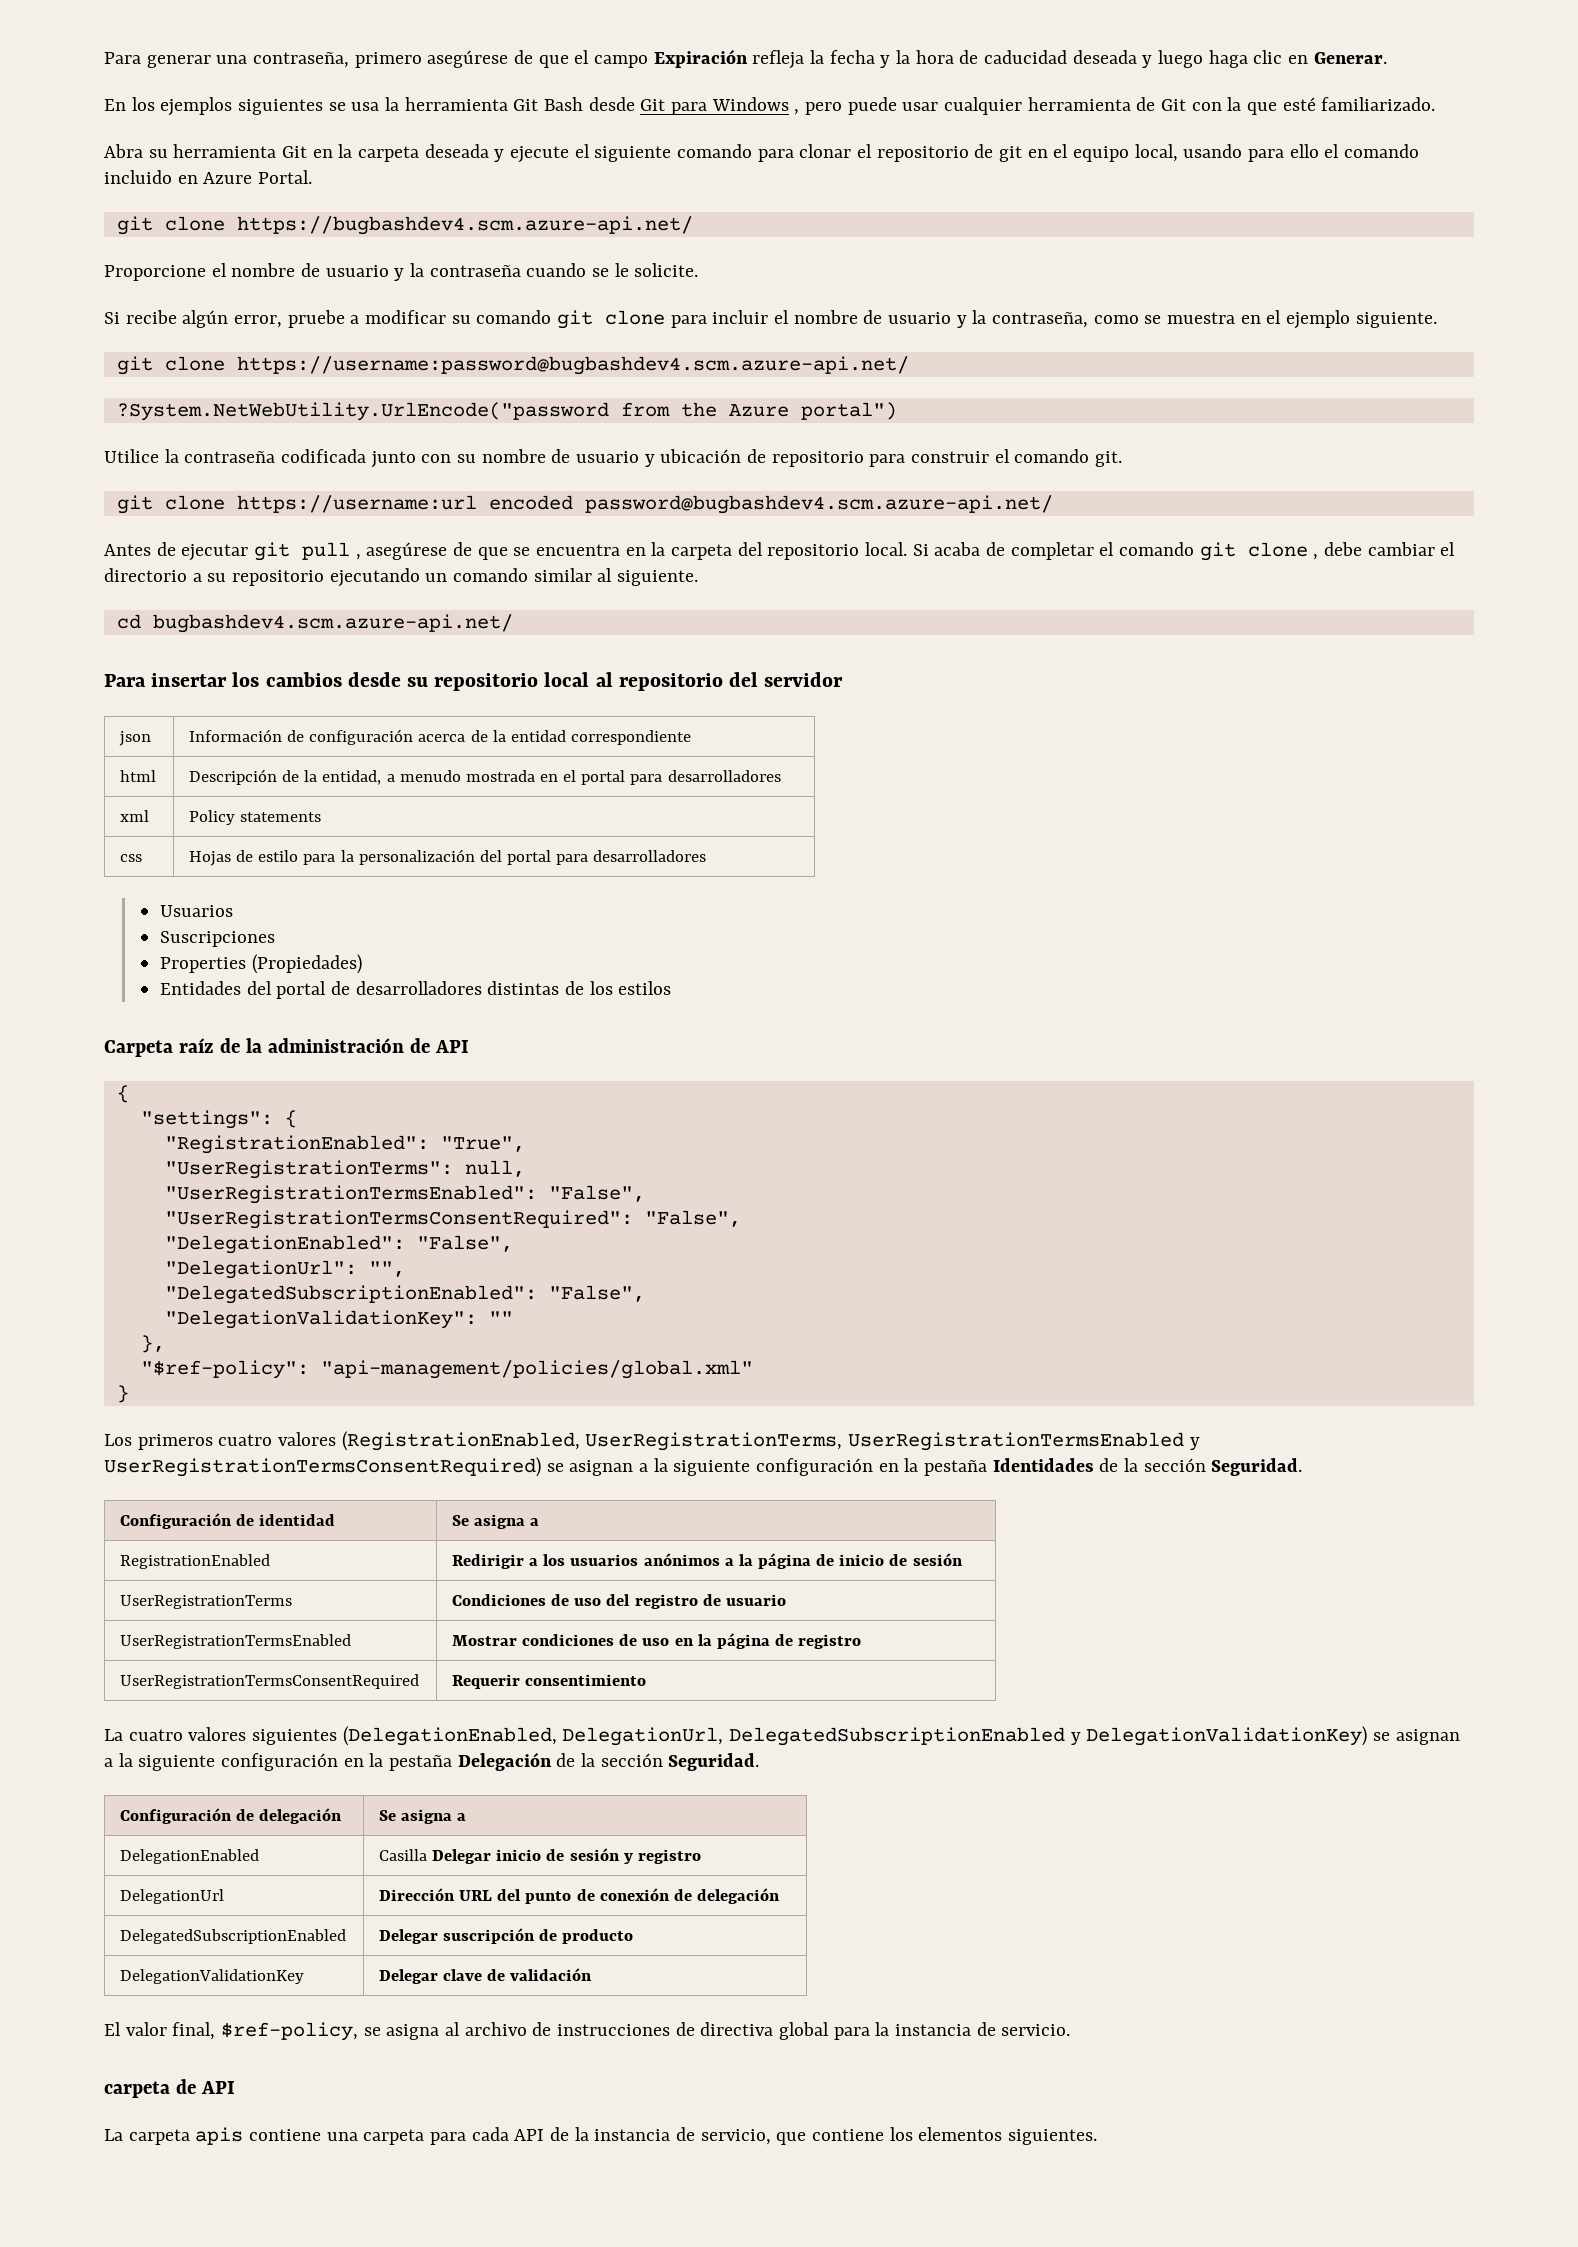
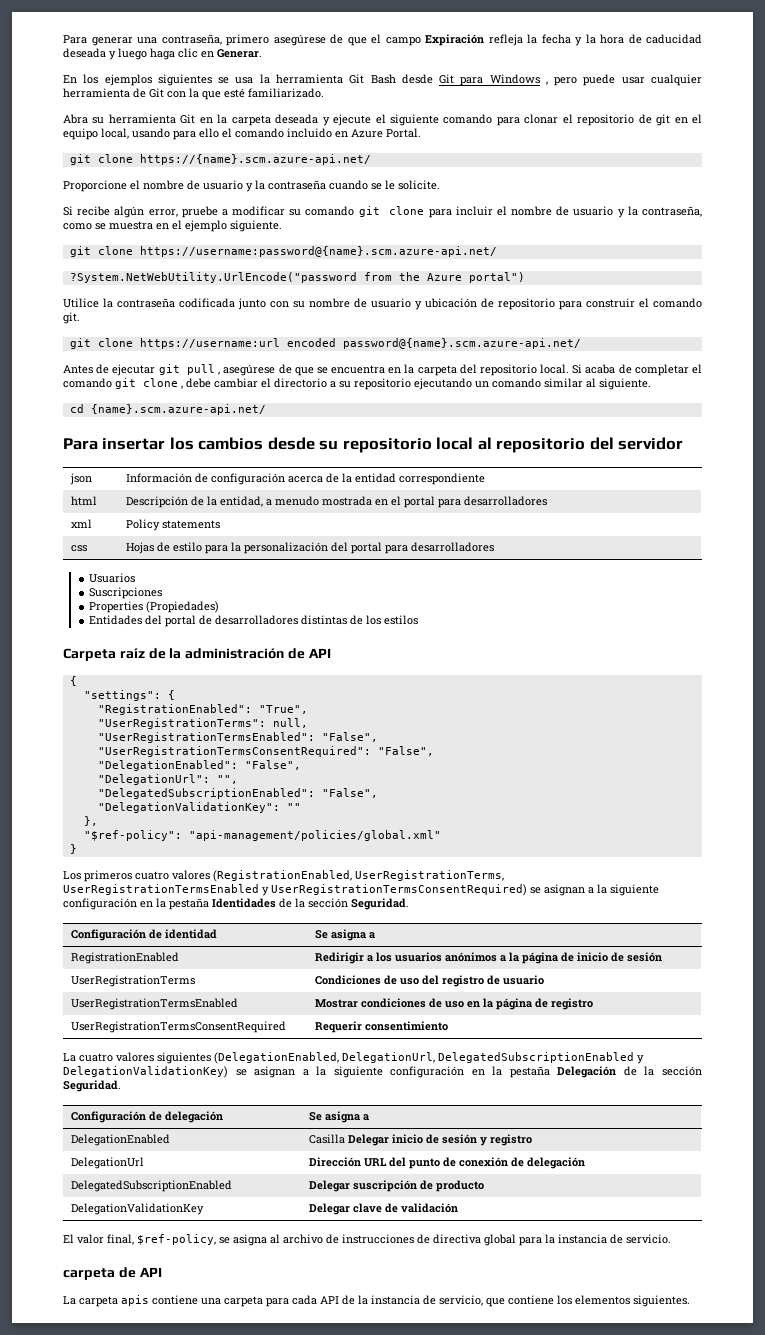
- git clone https://bugbashdev4.scm.azure-api.net/
+ git clone https://{name}.scm.azure-api.net/
- git clone https://username:password@bugbashdev4.scm.azure-api.net/
+ git clone https://username:password@{name}.scm.azure-api.net/
- git clone https://username:url encoded password@bugbashdev4.scm.azure-api.net/
+ git clone https://username:url encoded password@{name}.scm.azure-api.net/
- cd bugbashdev4.scm.azure-api.net/
+ cd {name}.scm.azure-api.net/

